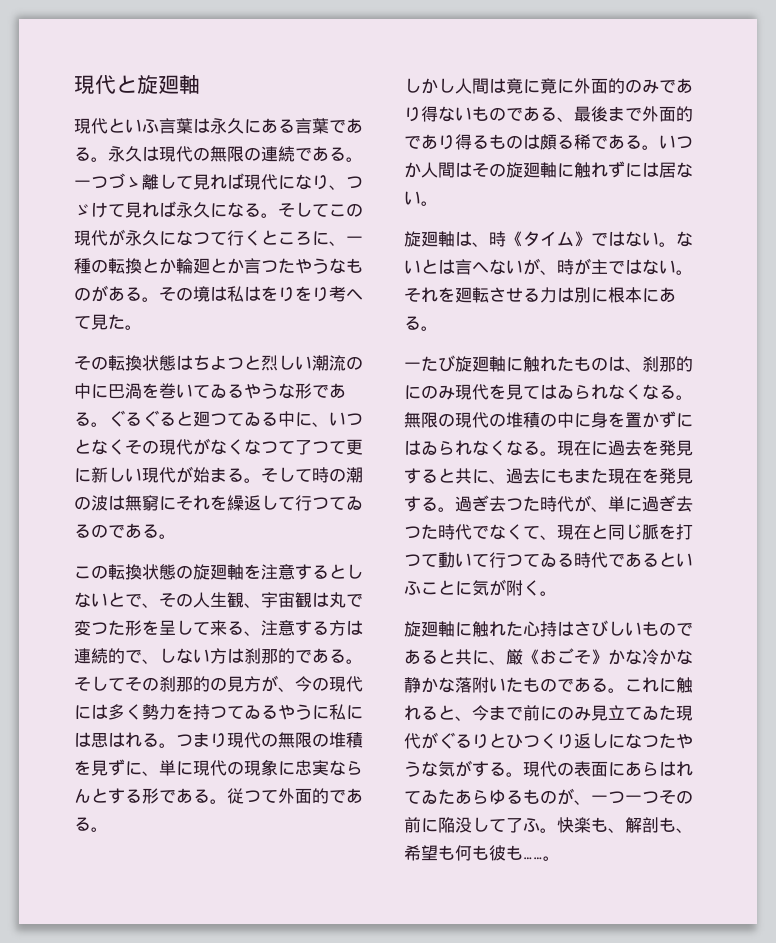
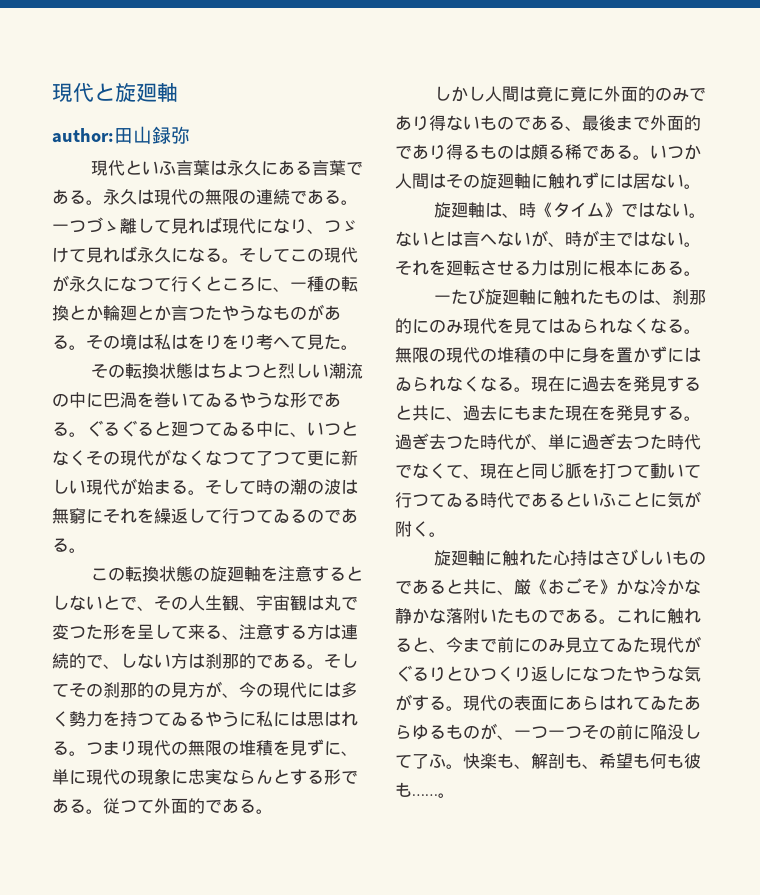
+ author:田山録弥

